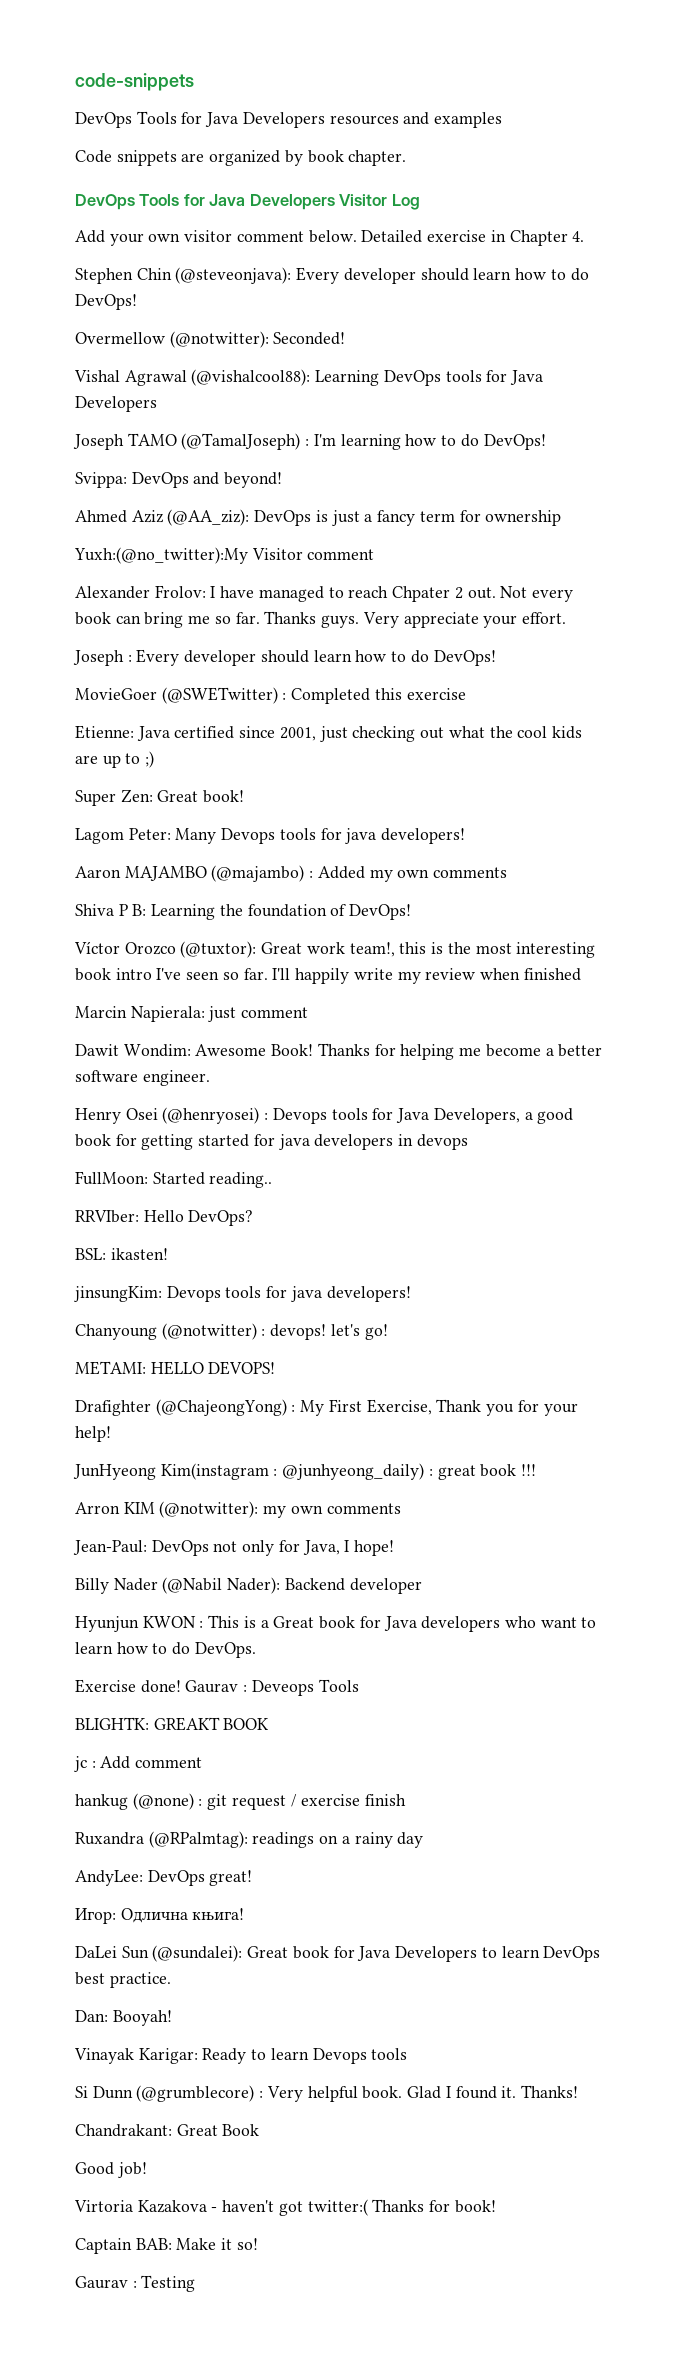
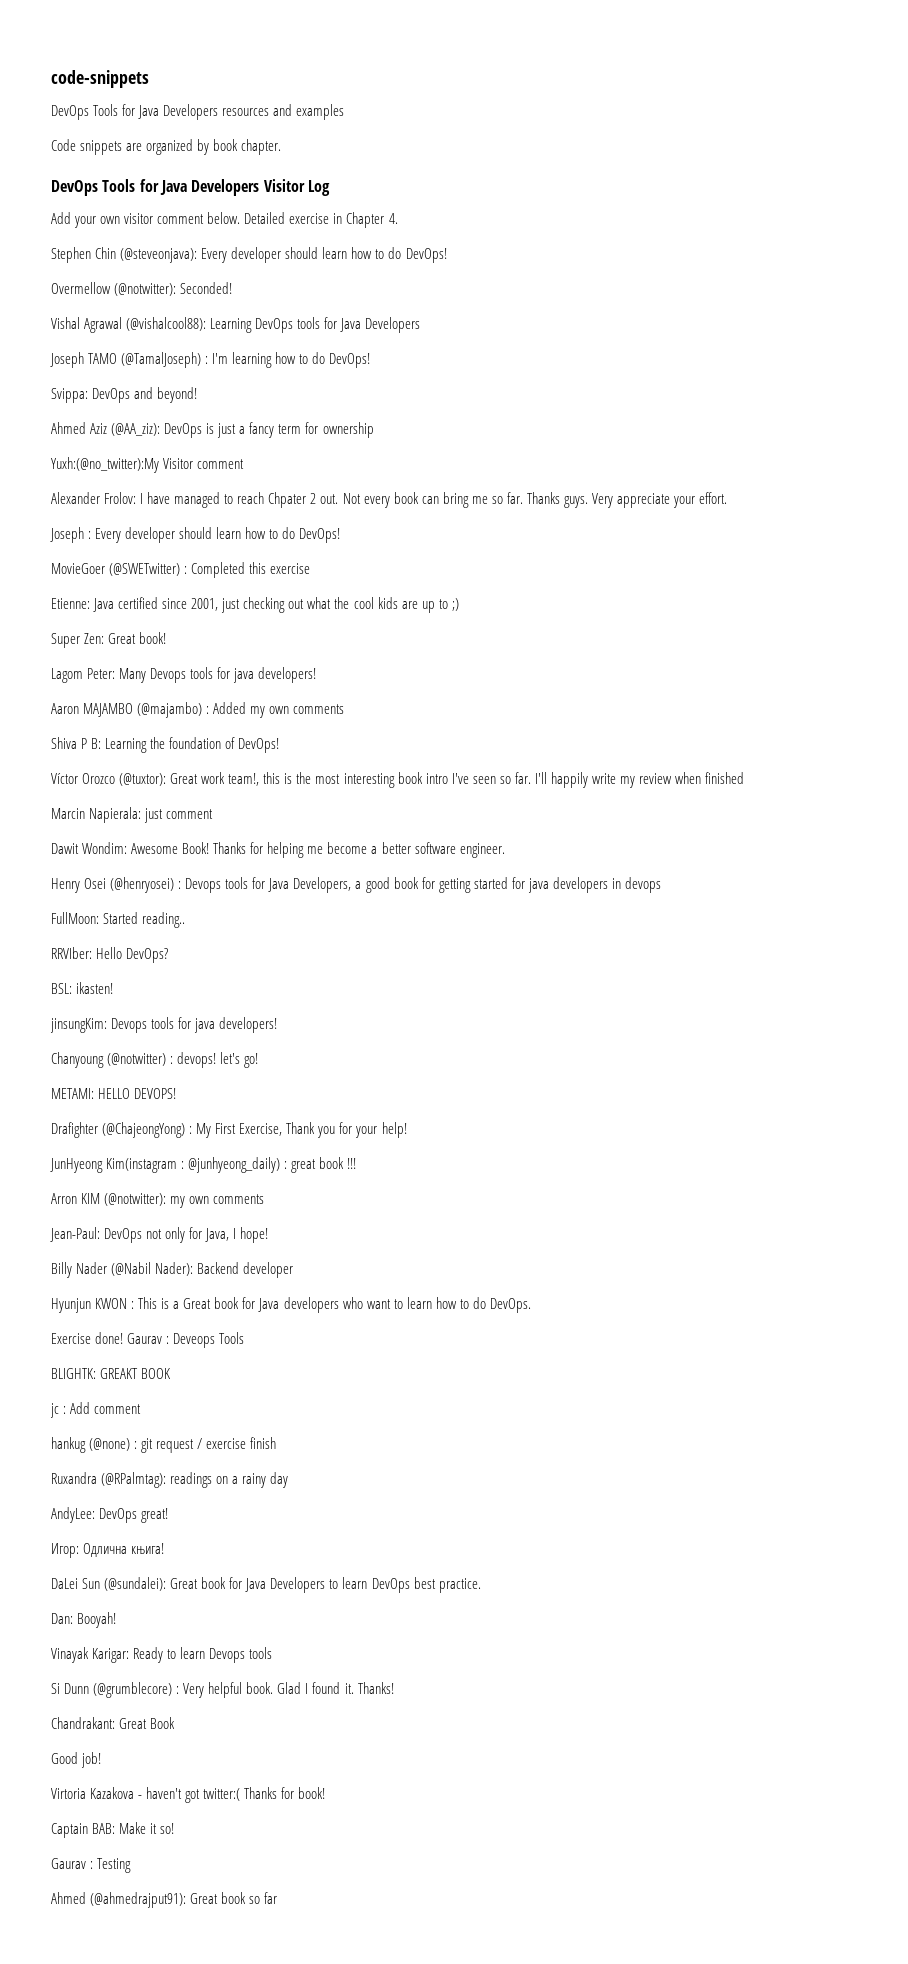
+ Ahmed (@ahmedrajput91): Great book so far

